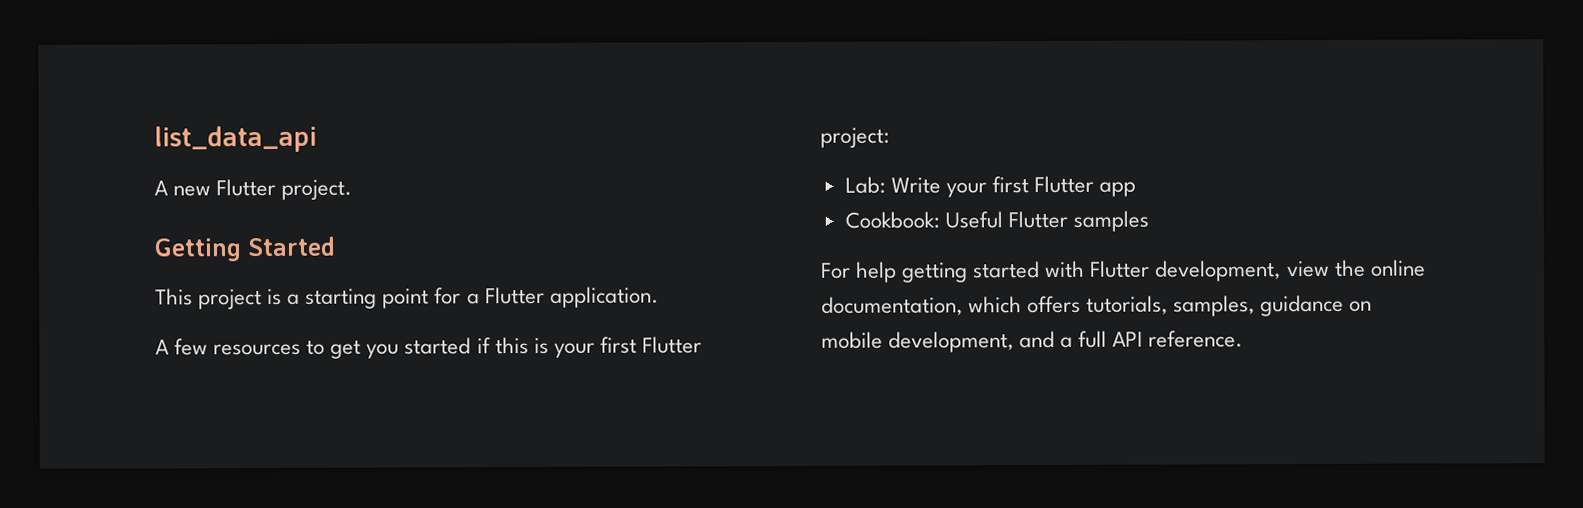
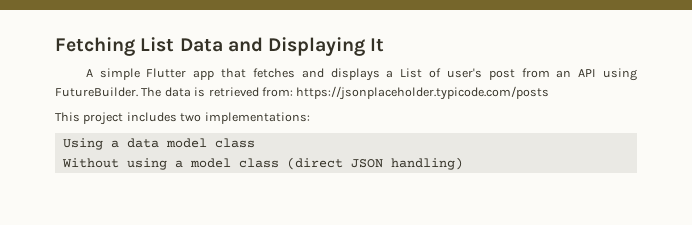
- list_data_api
- A new Flutter project.
- Getting Started
- This project is a starting point for a Flutter application.
- A few resources to get you started if this is your first Flutter project:
- Lab: Write your first Flutter app
- Cookbook: Useful Flutter samples
- For help getting started with Flutter development, view the online documentation, which offers tutorials, samples, guidance on mobile development, and a full API reference.
+ Fetching List Data and Displaying It
+ A simple Flutter app that fetches and displays a List of user's post from an API using FutureBuilder. The data is retrieved from: https://jsonplaceholder.typicode.com/posts
+ This project includes two implementations:
+ Using a data model class
+ Without using a model class (direct JSON handling)

